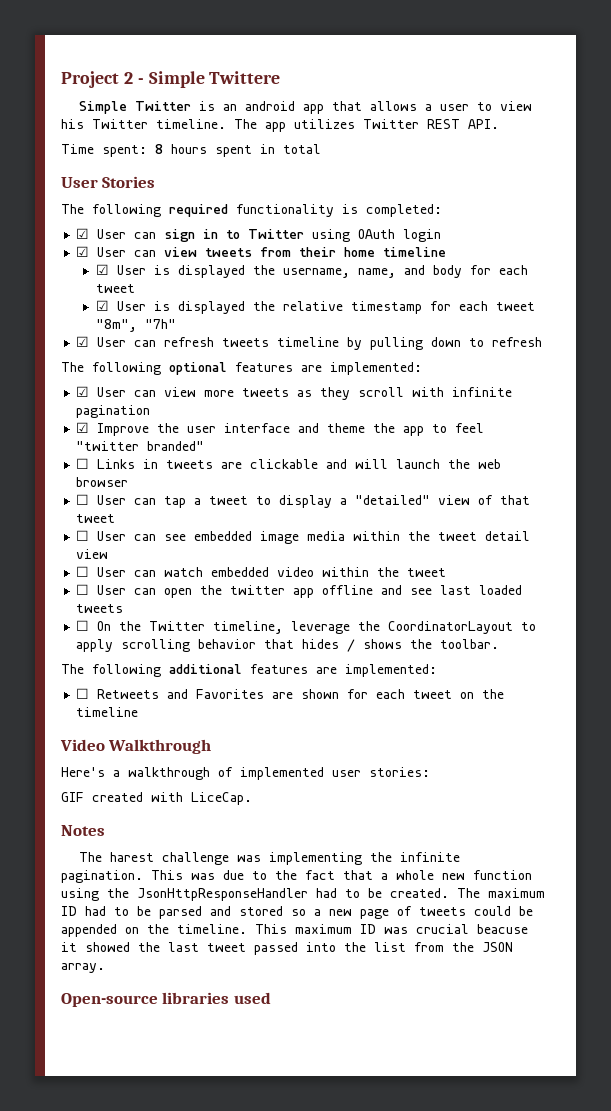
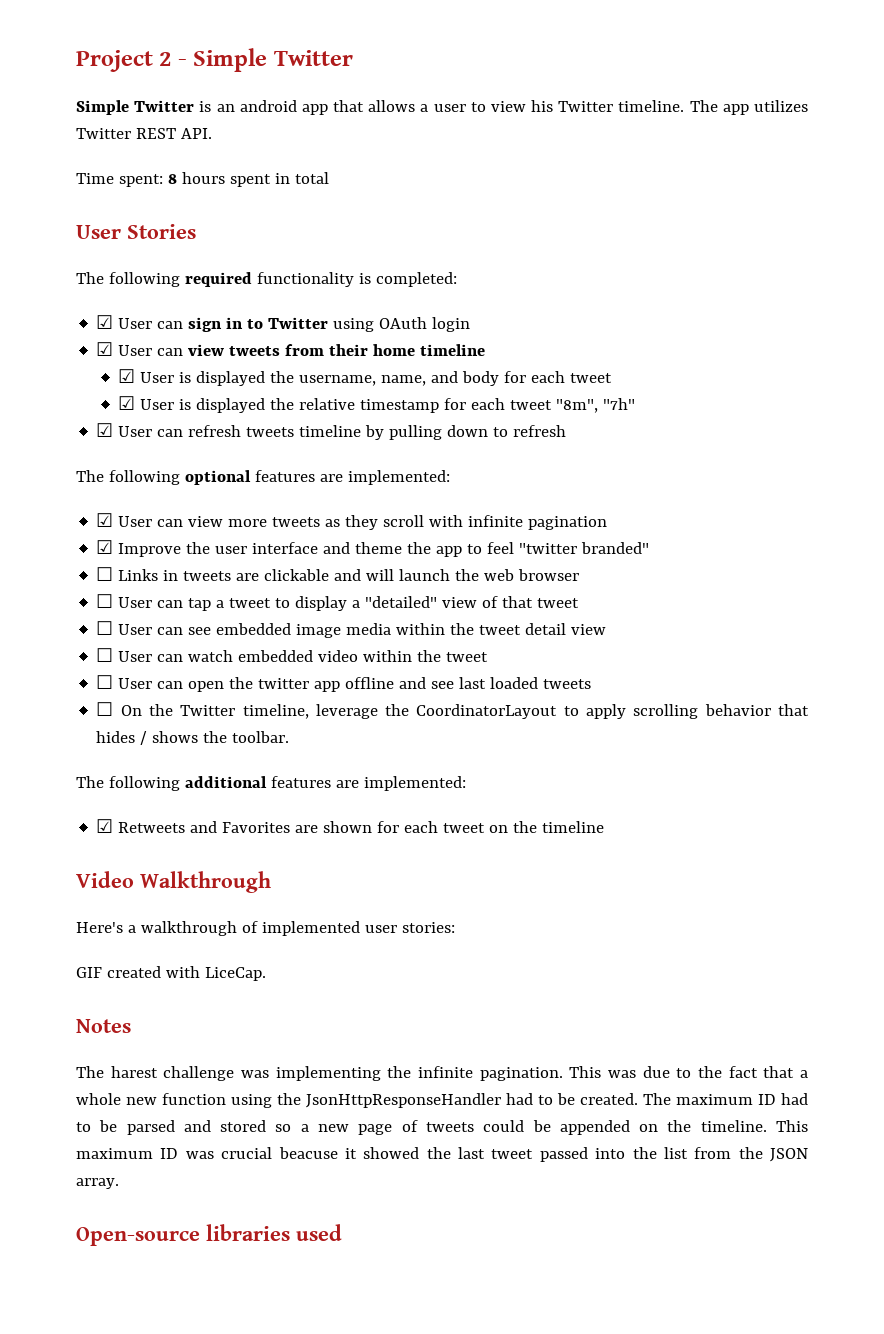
- Project 2 - Simple Twittere
+ Project 2 - Simple Twitter
- ☐ Retweets and Favorites are shown for each tweet on the timeline
+ ☑ Retweets and Favorites are shown for each tweet on the timeline

